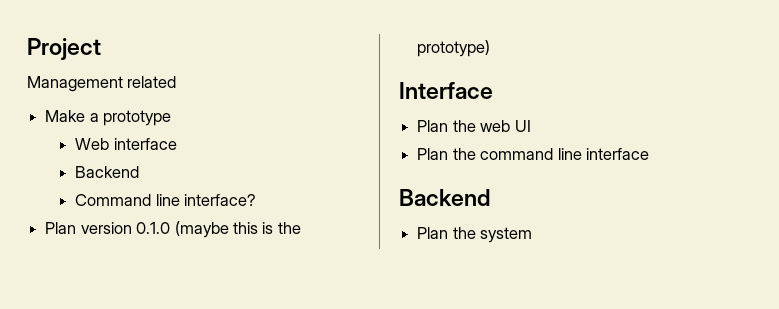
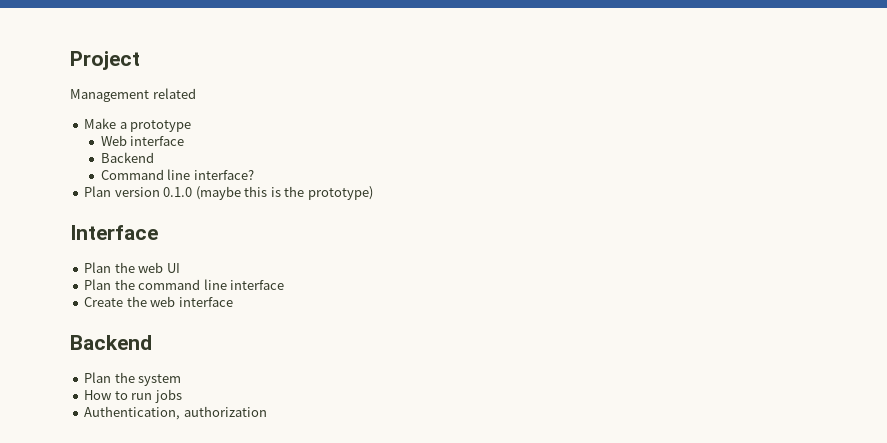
+ Create the web interface
+ How to run jobs
+ Authentication, authorization

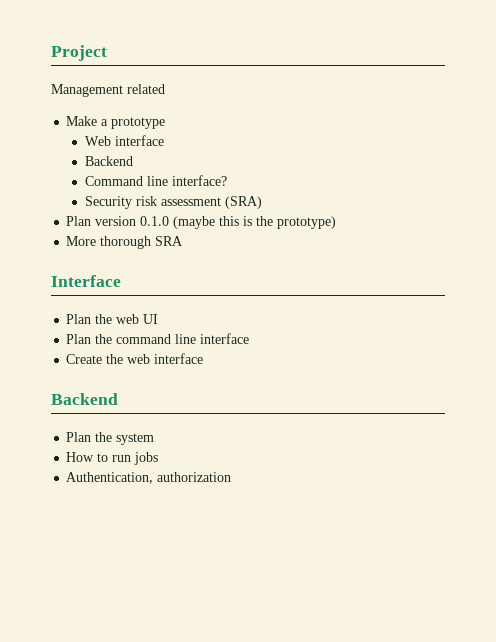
+ Security risk assessment (SRA)
+ More thorough SRA

